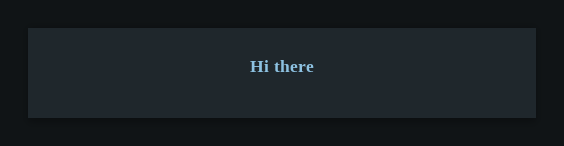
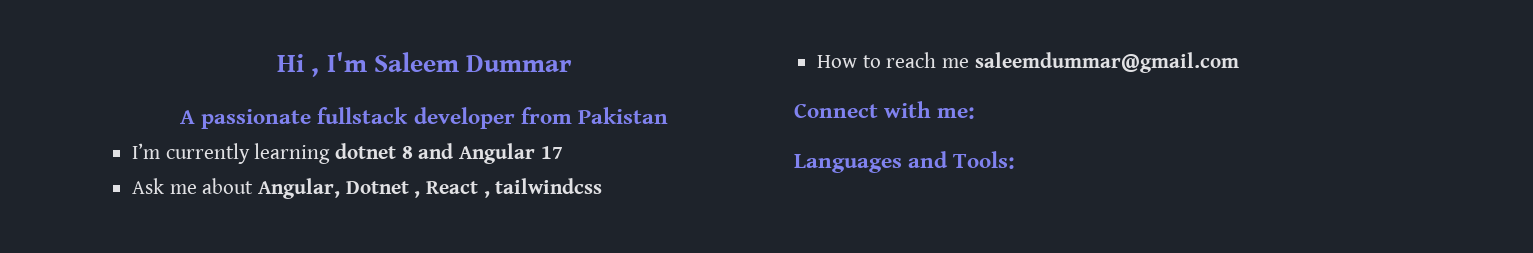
- Hi there
+ Hi , I'm Saleem Dummar
+ A passionate fullstack developer from Pakistan
+ I’m currently learning dotnet 8 and Angular 17
+ Ask me about Angular, Dotnet , React , tailwindcss
+ How to reach me saleemdummar@gmail.com
+ Connect with me:
+ Languages and Tools:

